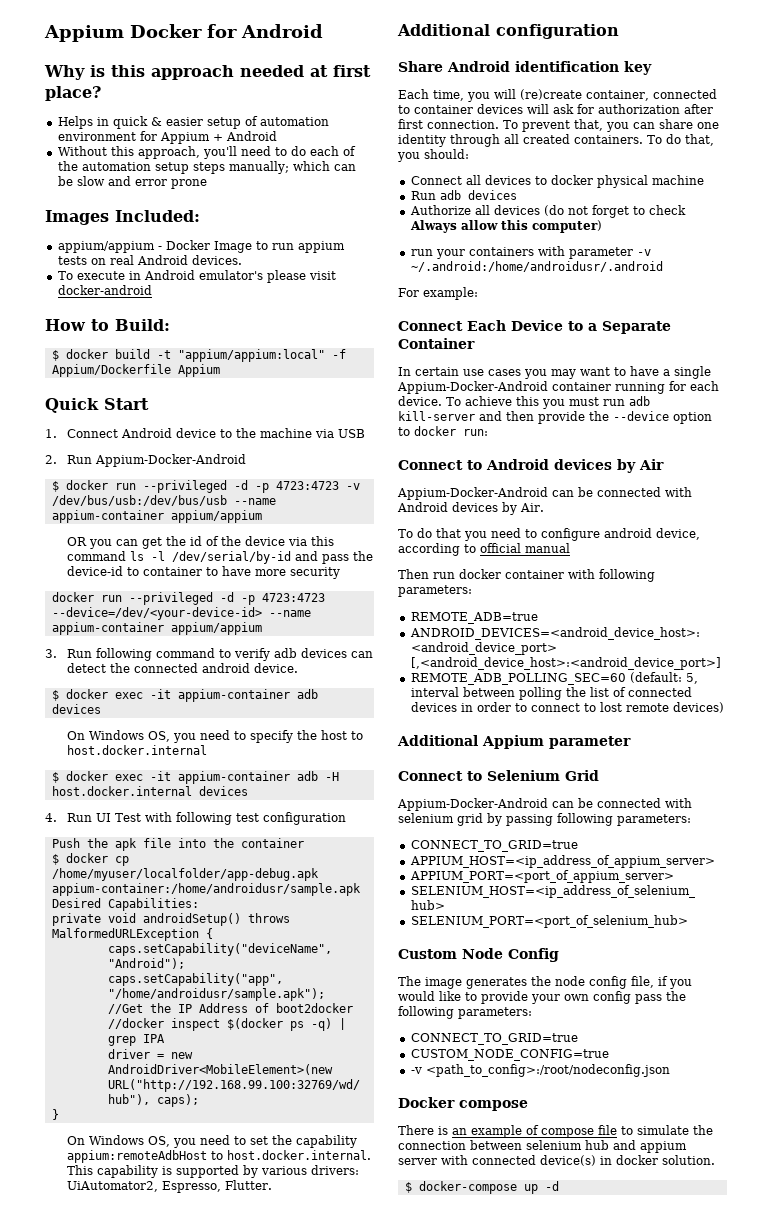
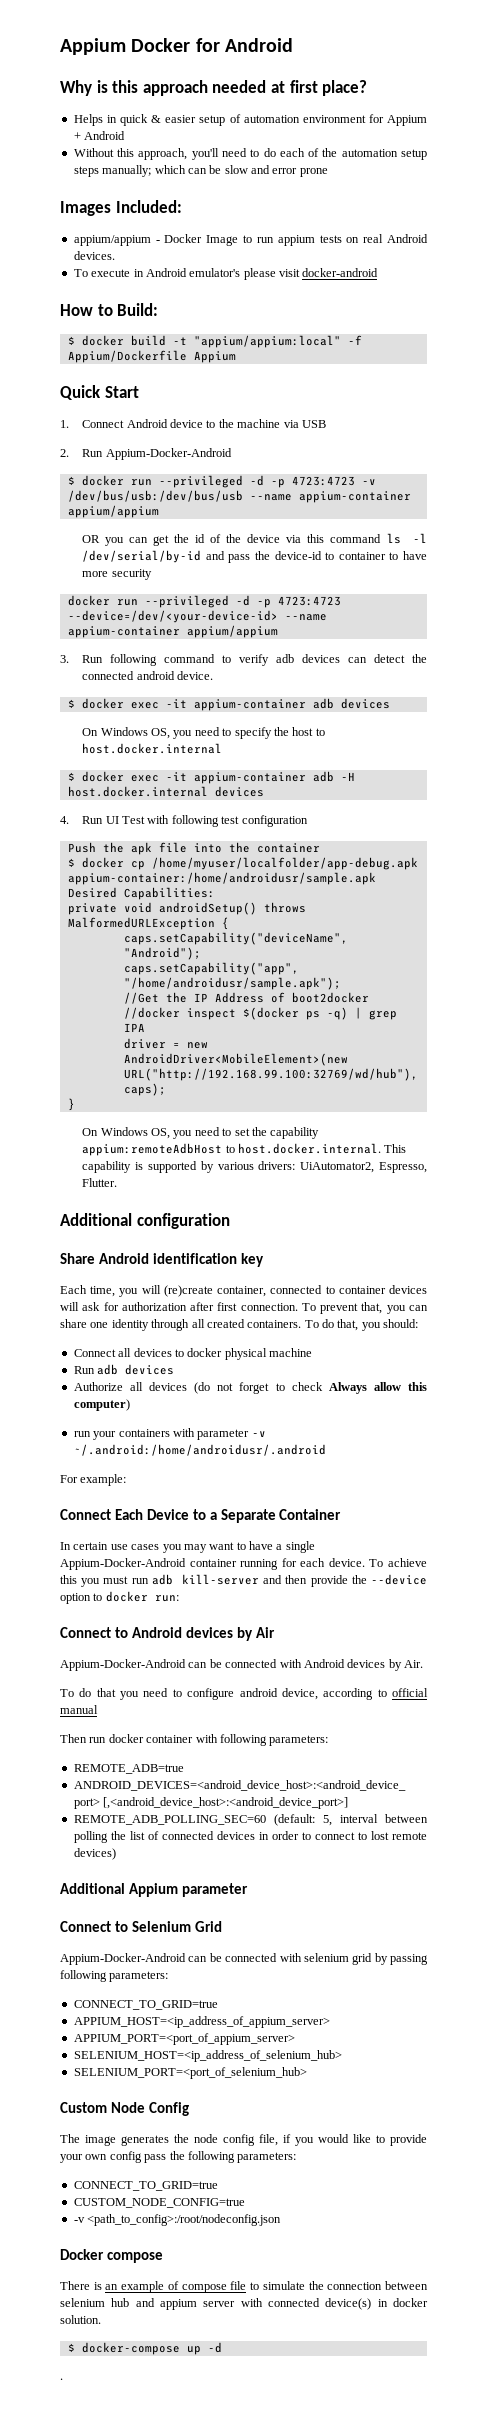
+ .

